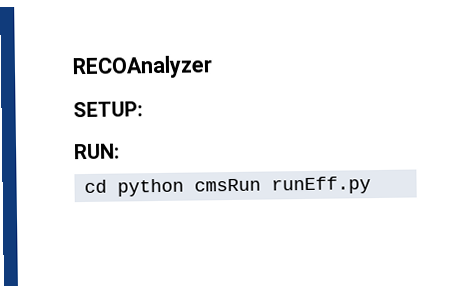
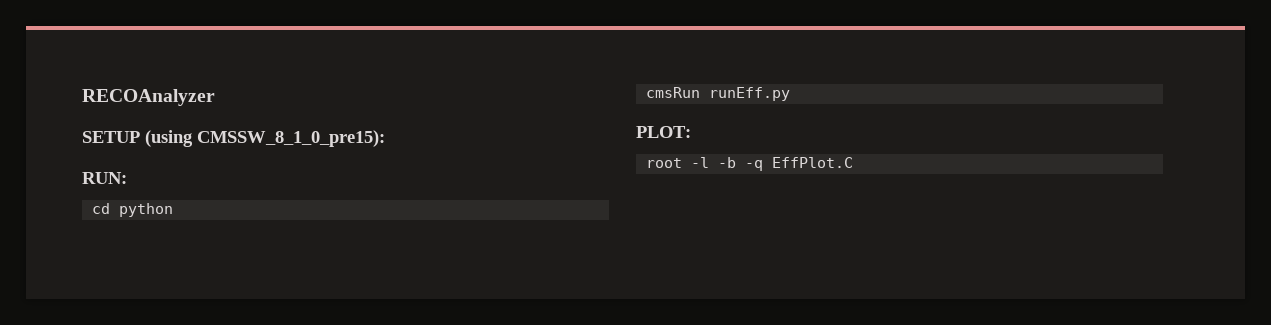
- SETUP:
+ SETUP (using CMSSW_8_1_0_pre15):
- cd python cmsRun runEff.py
+ cd python
+ cmsRun runEff.py
+ PLOT:
+ root -l -b -q EffPlot.C

